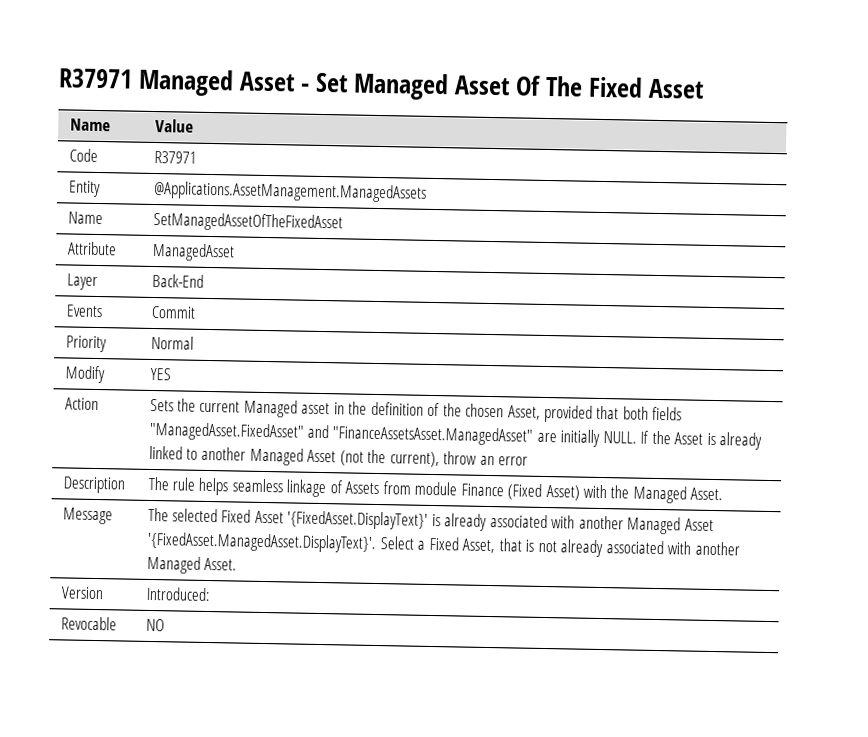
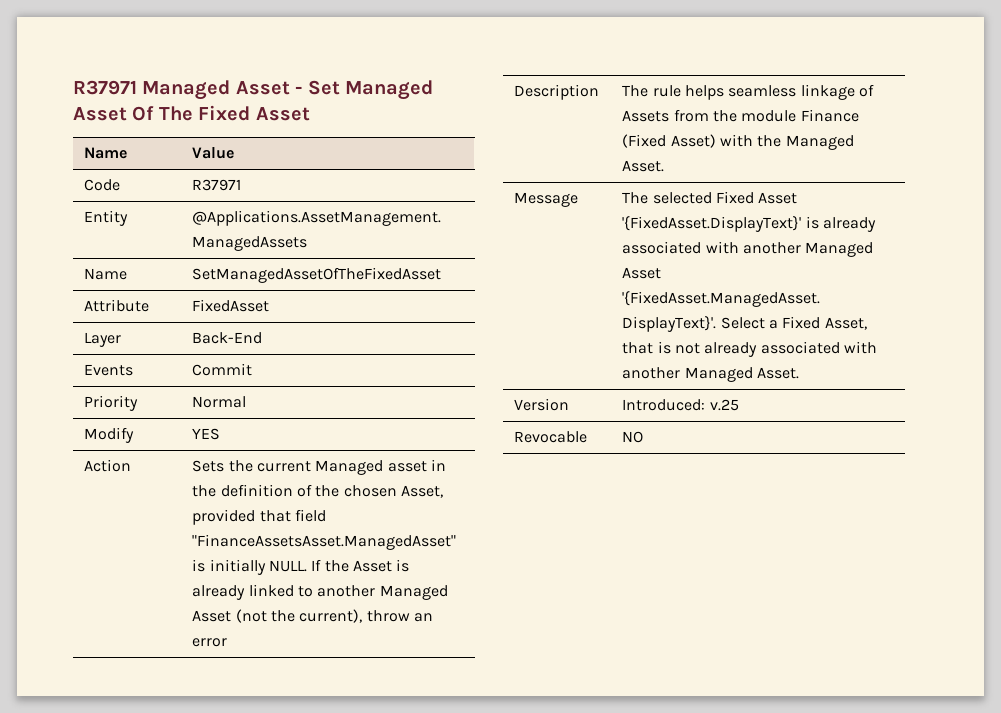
- Attribute | ManagedAsset
+ Attribute | FixedAsset
- Action | Sets the current Managed asset in the definition of the chosen Asset, provided that both fields "ManagedAsset.FixedAsset" and "FinanceAssetsAsset.ManagedAsset" are initially NULL. If the Asset is already linked to another Managed Asset (not the current), throw an error
+ Action | Sets the current Managed asset in the definition of the chosen Asset, provided that field "FinanceAssetsAsset.ManagedAsset" is initially NULL. If the Asset is already linked to another Managed Asset (not the current), throw an error
- Description | The rule helps seamless linkage of Assets from module Finance (Fixed Asset) with the Managed Asset.
+ Description | The rule helps seamless linkage of Assets from the module Finance (Fixed Asset) with the Managed Asset.
- Version | Introduced:
+ Version | Introduced: v.25

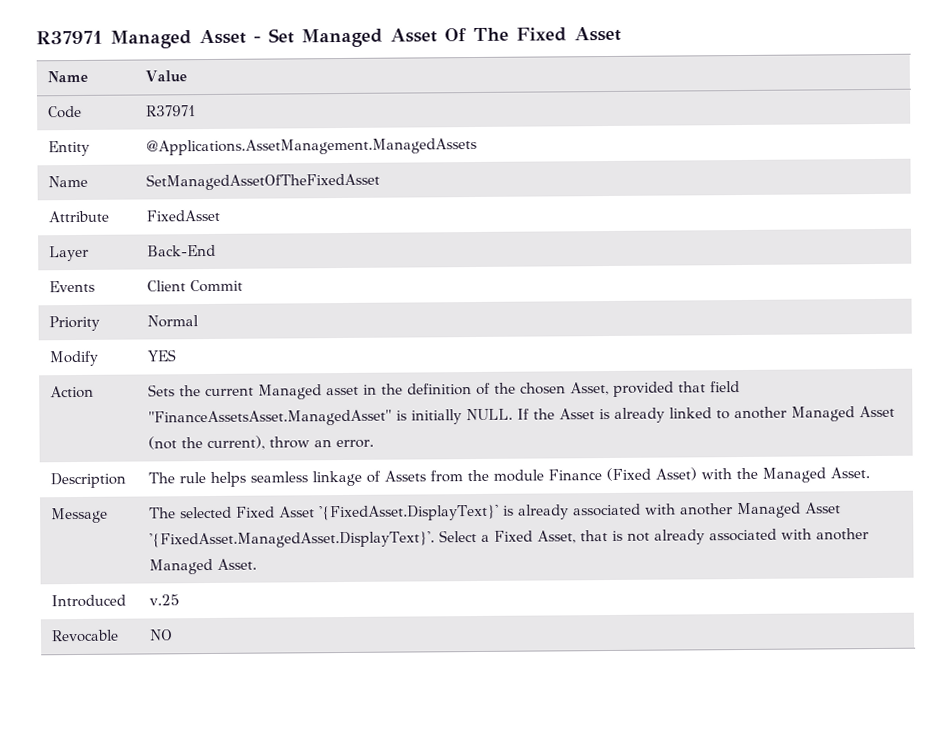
- Events | Commit
+ Events | Client Commit
- Action | Sets the current Managed asset in the definition of the chosen Asset, provided that field "FinanceAssetsAsset.ManagedAsset" is initially NULL. If the Asset is already linked to another Managed Asset (not the current), throw an error
+ Action | Sets the current Managed asset in the definition of the chosen Asset, provided that field "FinanceAssetsAsset.ManagedAsset" is initially NULL. If the Asset is already linked to another Managed Asset (not the current), throw an error.
- Version | Introduced: v.25
+ Introduced | v.25

